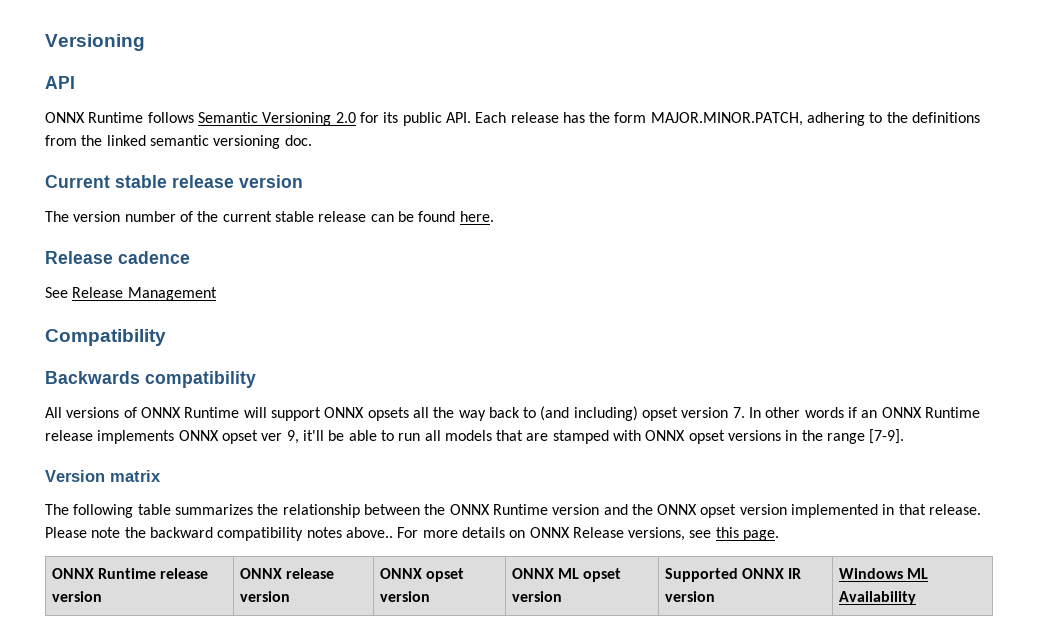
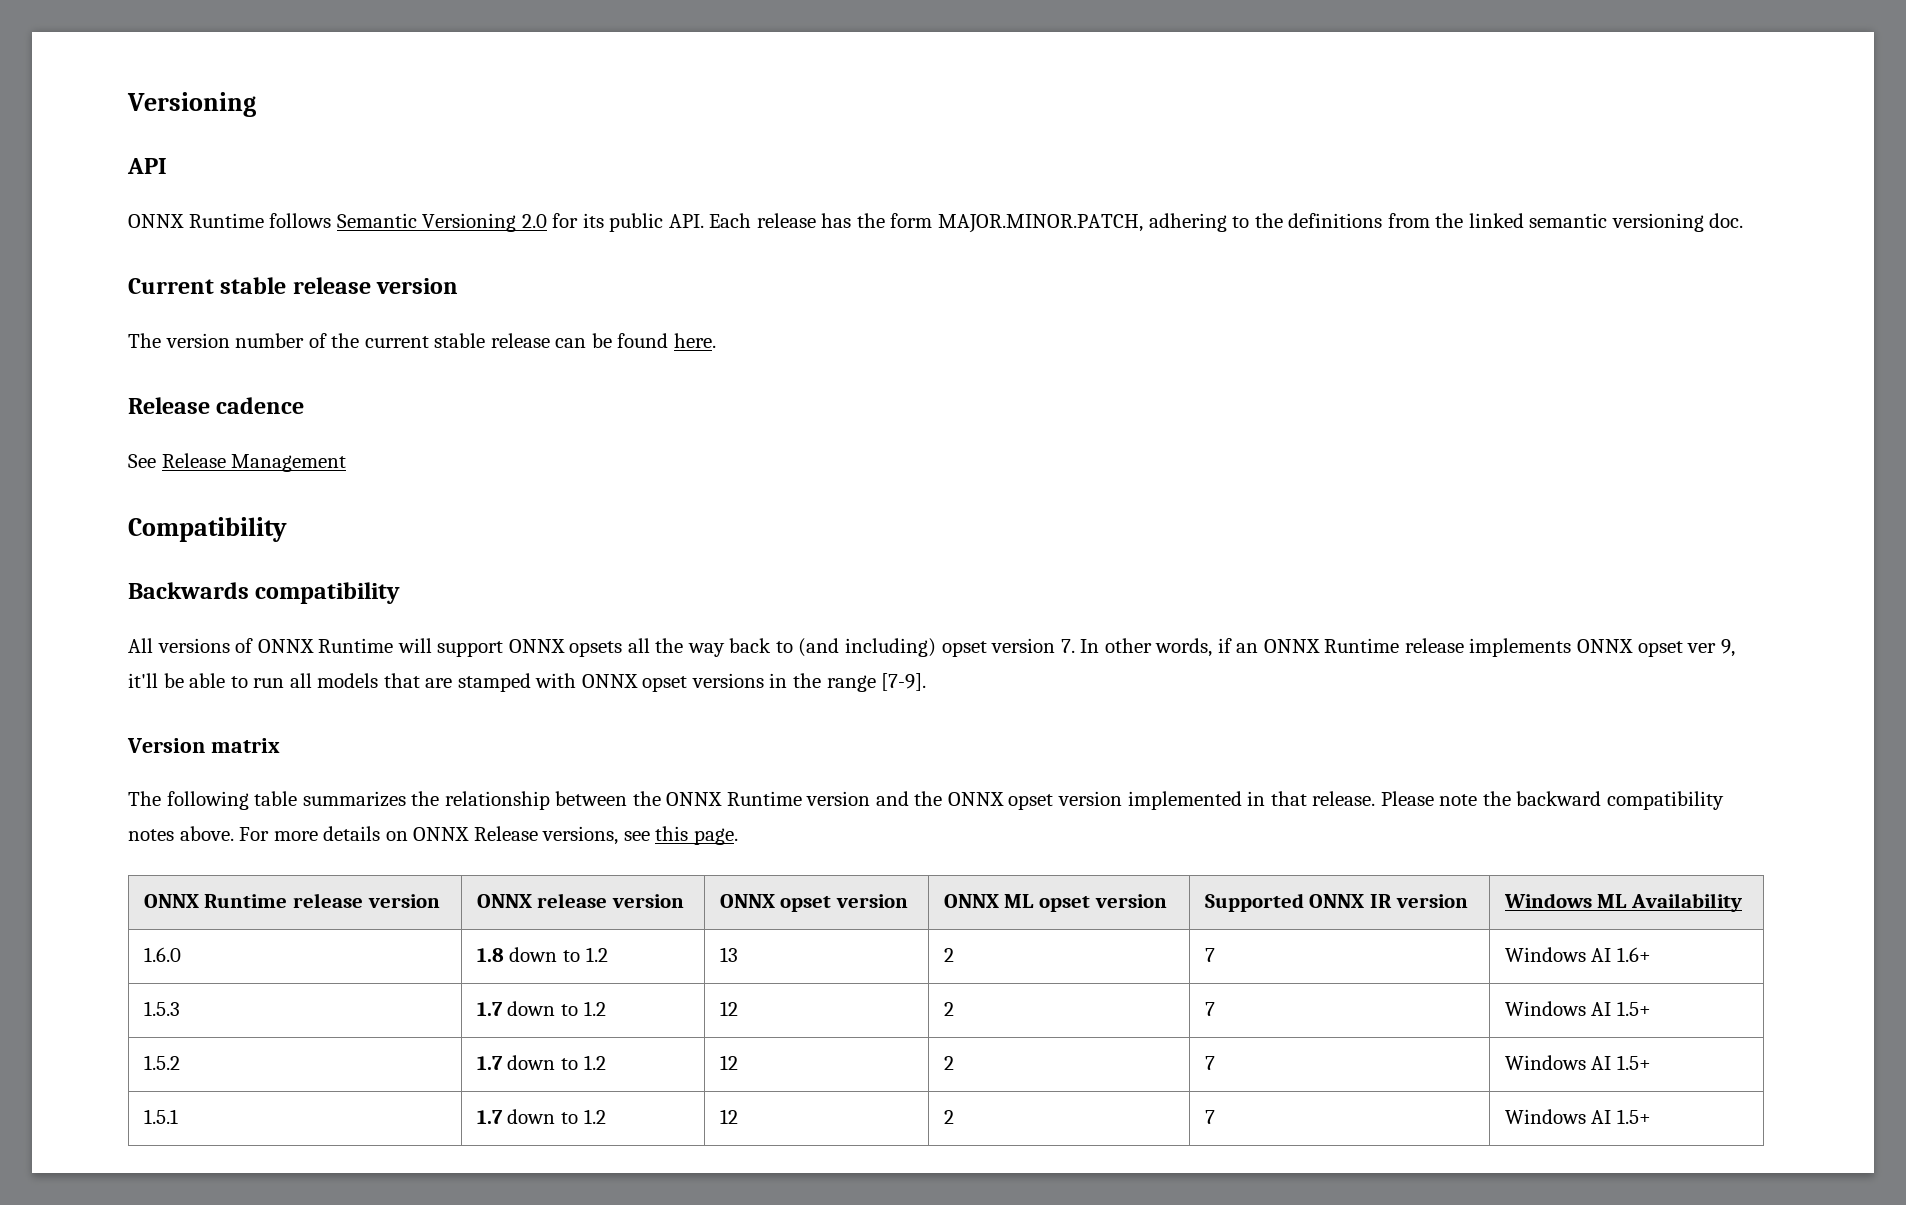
- All versions of ONNX Runtime will support ONNX opsets all the way back to (and including) opset version 7. In other words if an ONNX Runtime release implements ONNX opset ver 9, it'll be able to run all models that are stamped with ONNX opset versions in the range [7-9].
+ All versions of ONNX Runtime will support ONNX opsets all the way back to (and including) opset version 7. In other words, if an ONNX Runtime release implements ONNX opset ver 9, it'll be able to run all models that are stamped with ONNX opset versions in the range [7-9].
- Please note the backward compatibility notes above..
+ Please note the backward compatibility notes above.
+ 1.6.0 | 1.8 down to 1.2 | 13 | 2 | 7 | Windows AI 1.6+
+ 1.5.3 | 1.7 down to 1.2 | 12 | 2 | 7 | Windows AI 1.5+
+ 1.5.2 | 1.7 down to 1.2 | 12 | 2 | 7 | Windows AI 1.5+
+ 1.5.1 | 1.7 down to 1.2 | 12 | 2 | 7 | Windows AI 1.5+

